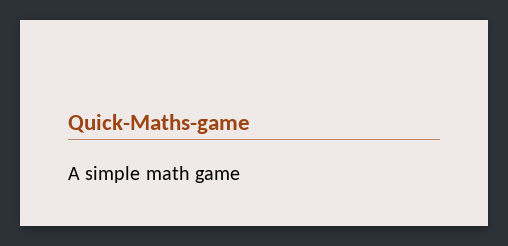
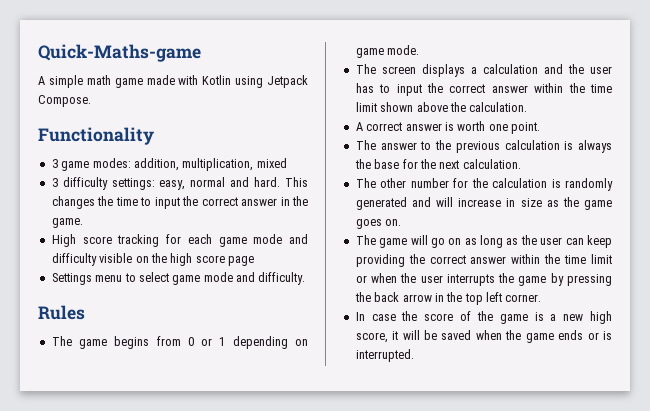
- A simple math game
+ A simple math game made with Kotlin using Jetpack Compose.
+ Functionality
+ 3 game modes: addition, multiplication, mixed
+ 3 difficulty settings: easy, normal and hard. This changes the time to input the correct answer in the game.
+ High score tracking for each game mode and difficulty visible on the high score page
+ Settings menu to select game mode and difficulty.
+ Rules
+ The game begins from 0 or 1 depending on game mode.
+ The screen displays a calculation and the user has to input the correct answer within the time limit shown above the calculation.
+ A correct answer is worth one point.
+ The answer to the previous calculation is always the base for the next calculation.
+ The other number for the calculation is randomly generated and will increase in size as the game goes on.
+ The game will go on as long as the user can keep providing the correct answer within the time limit or when the user interrupts the game by pressing the back arrow in the top left corner.
+ In case the score of the game is a new high score, it will be saved when the game ends or is interrupted.

